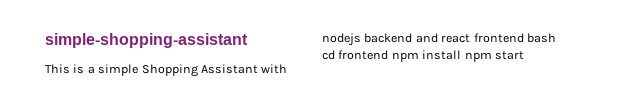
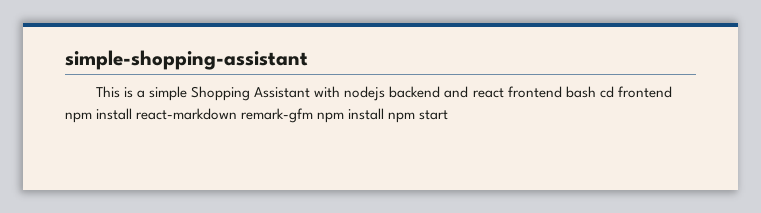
- This is a simple Shopping Assistant with nodejs backend and react frontend bash cd frontend npm install npm start
+ This is a simple Shopping Assistant with nodejs backend and react frontend bash cd frontend npm install react-markdown remark-gfm npm install npm start

